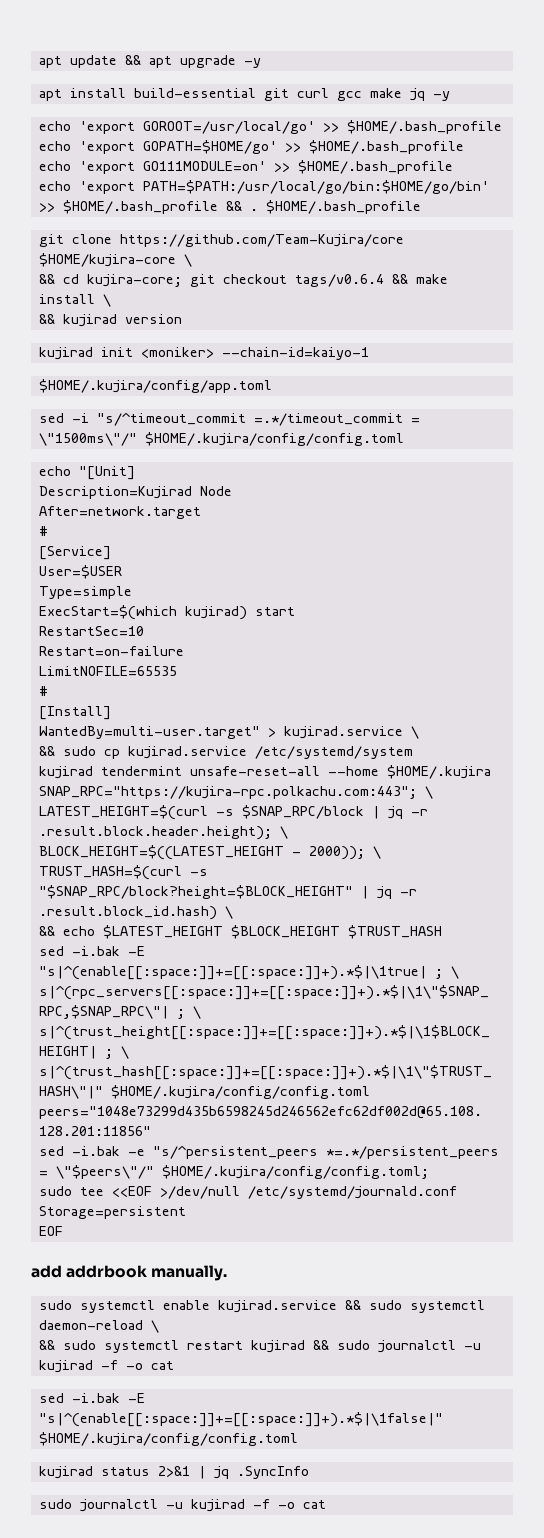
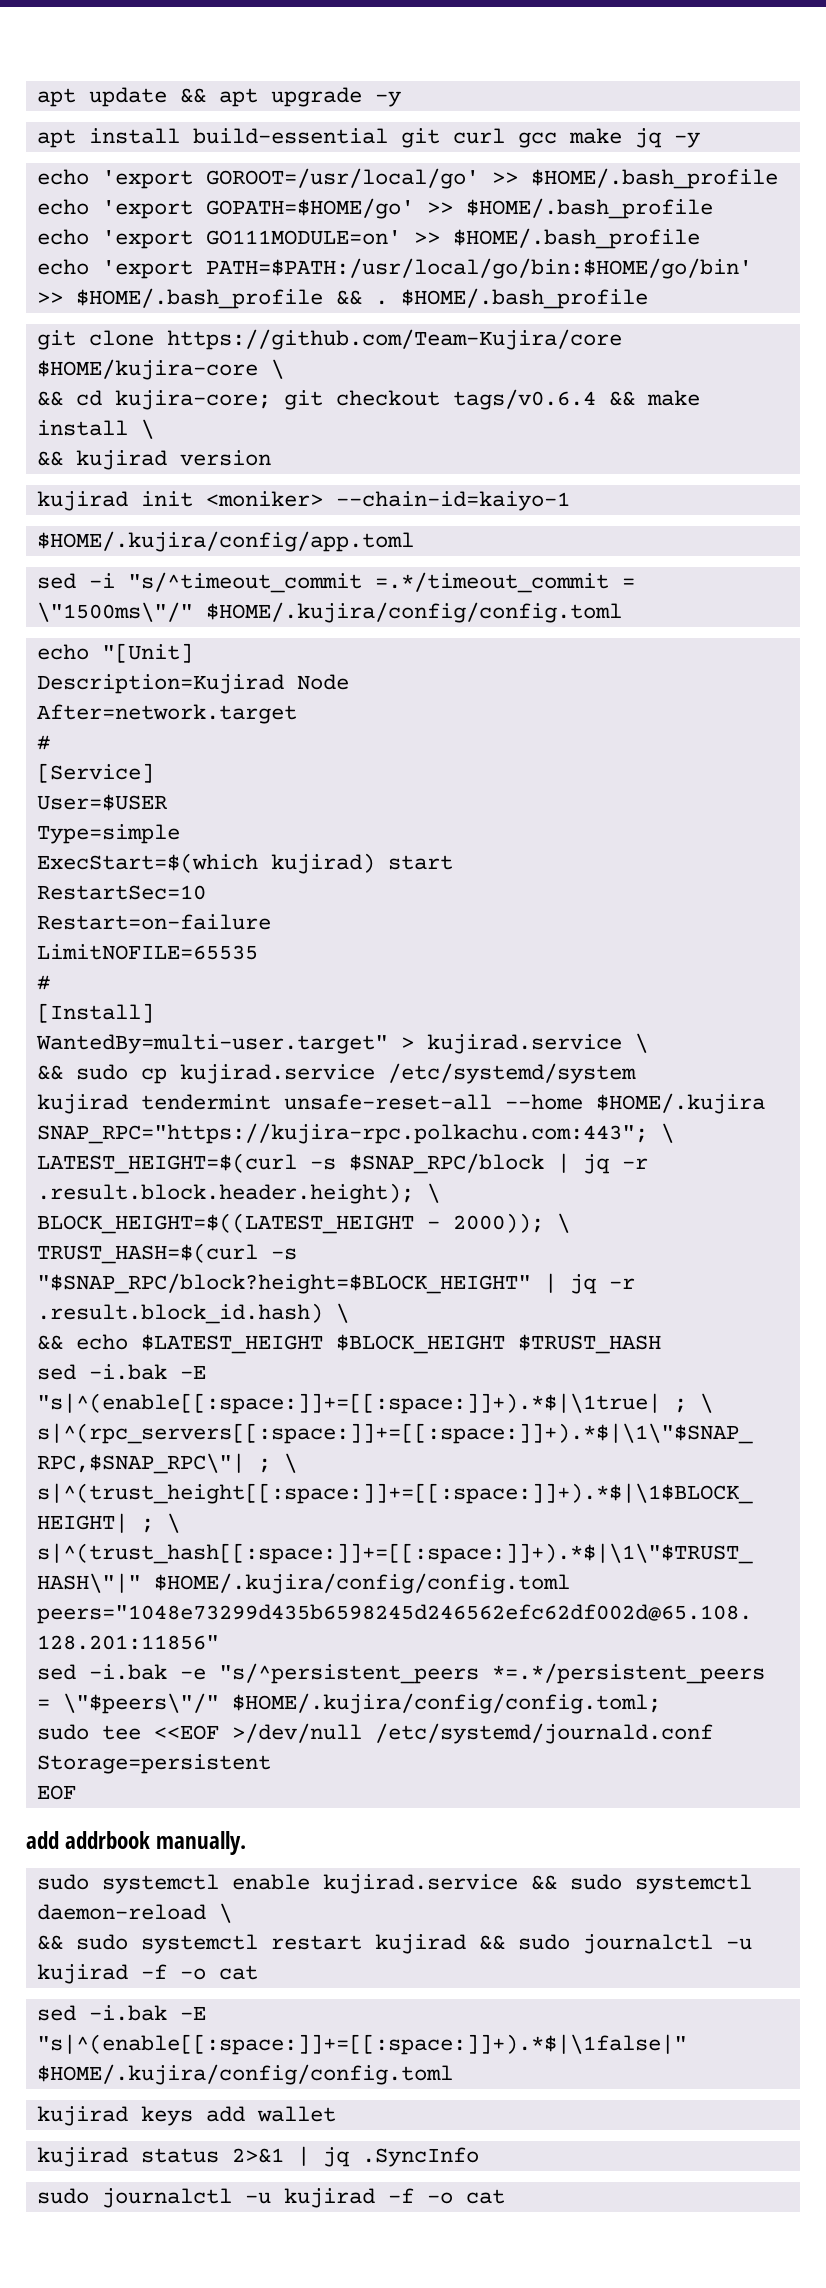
+ kujirad keys add wallet

